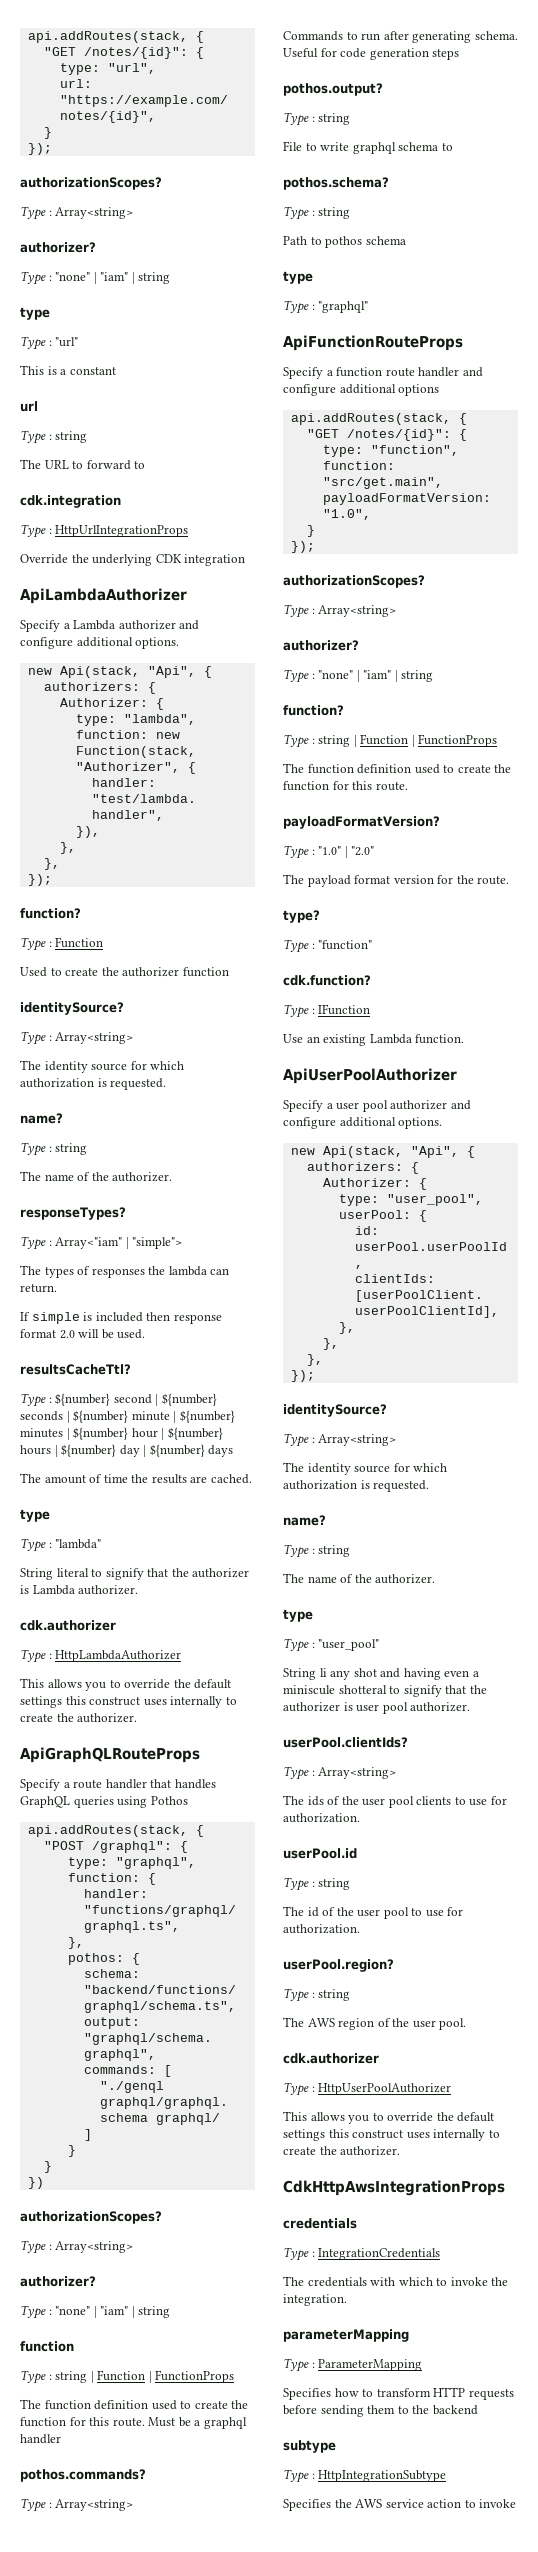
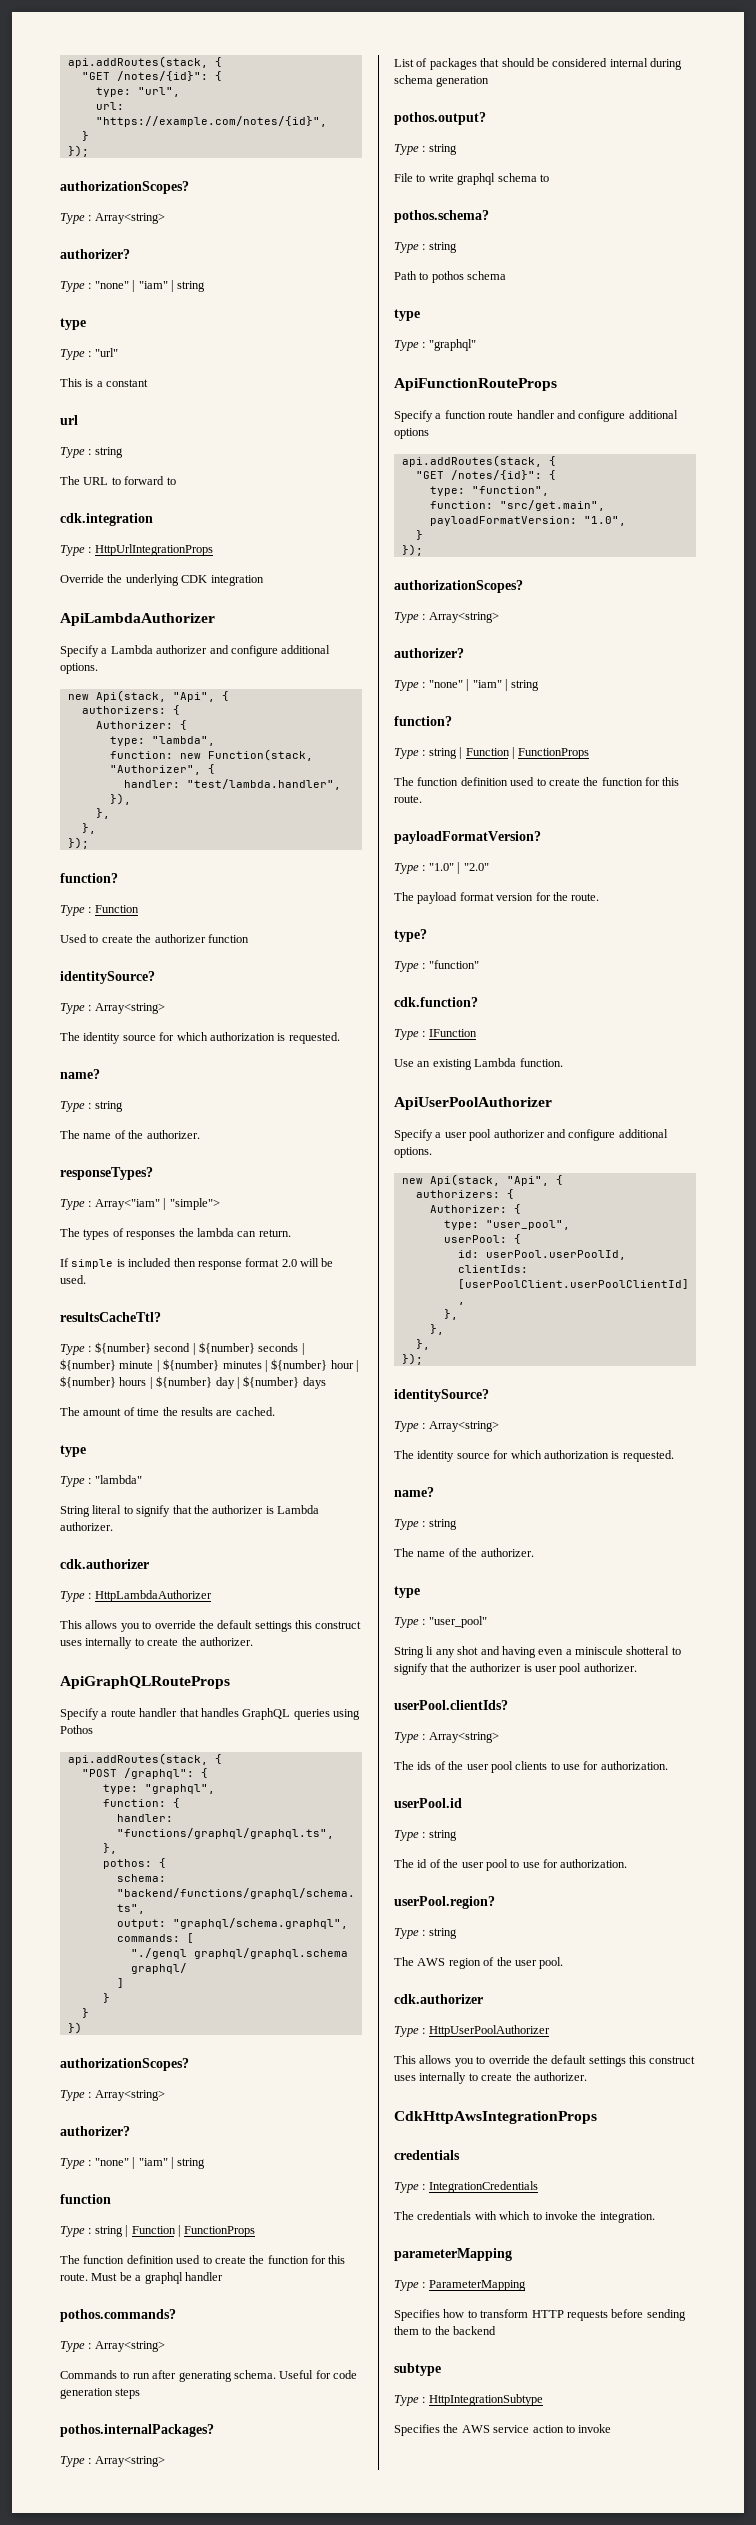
+ pothos.internalPackages?
+ Type : Array<string>
+ List of packages that should be considered internal during schema generation

